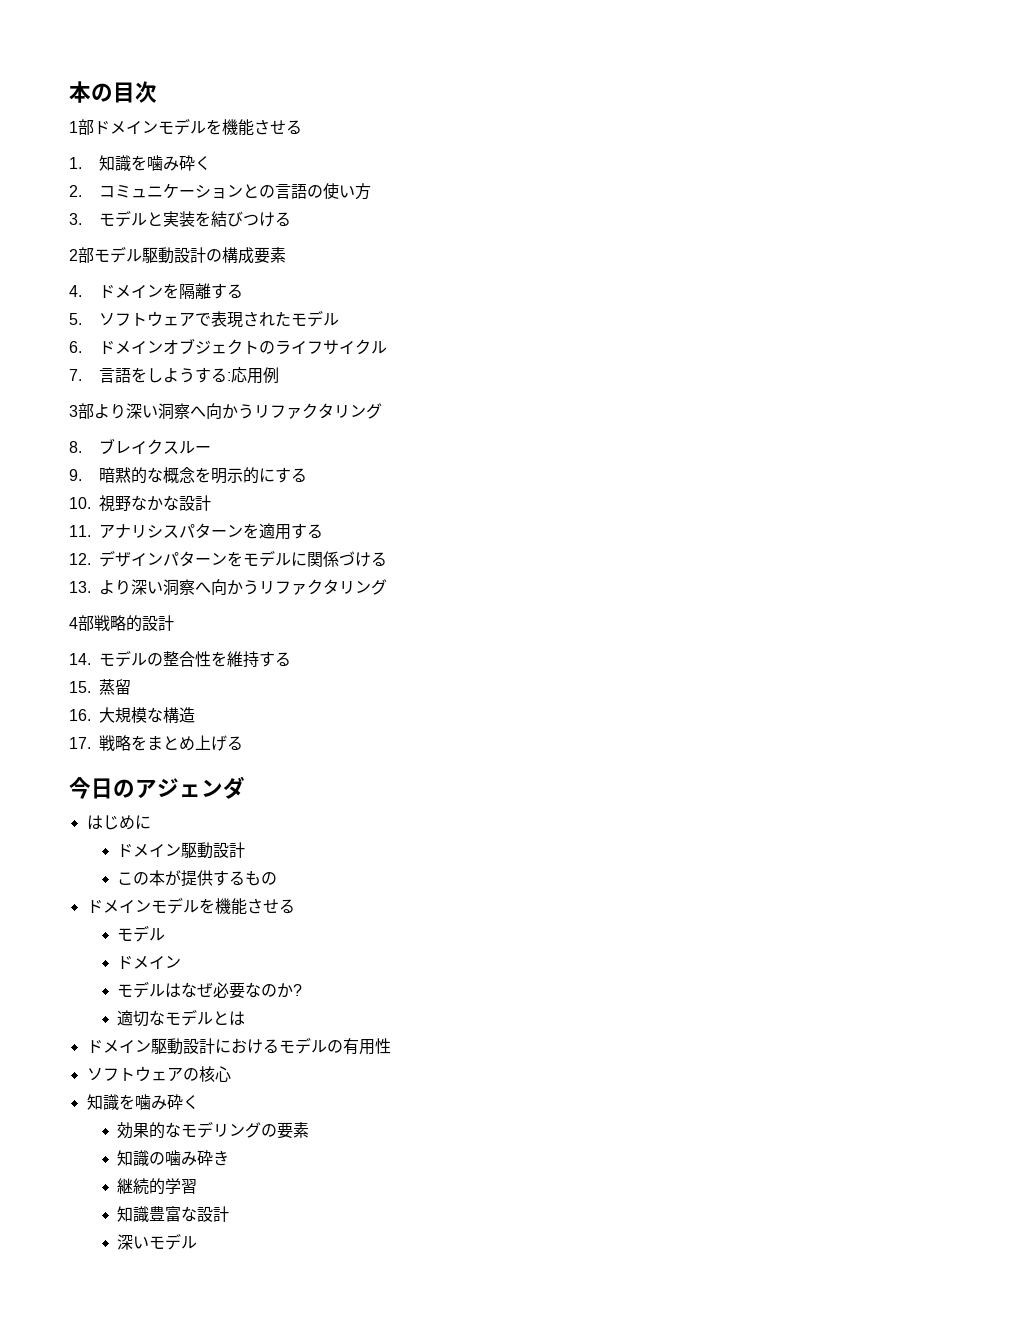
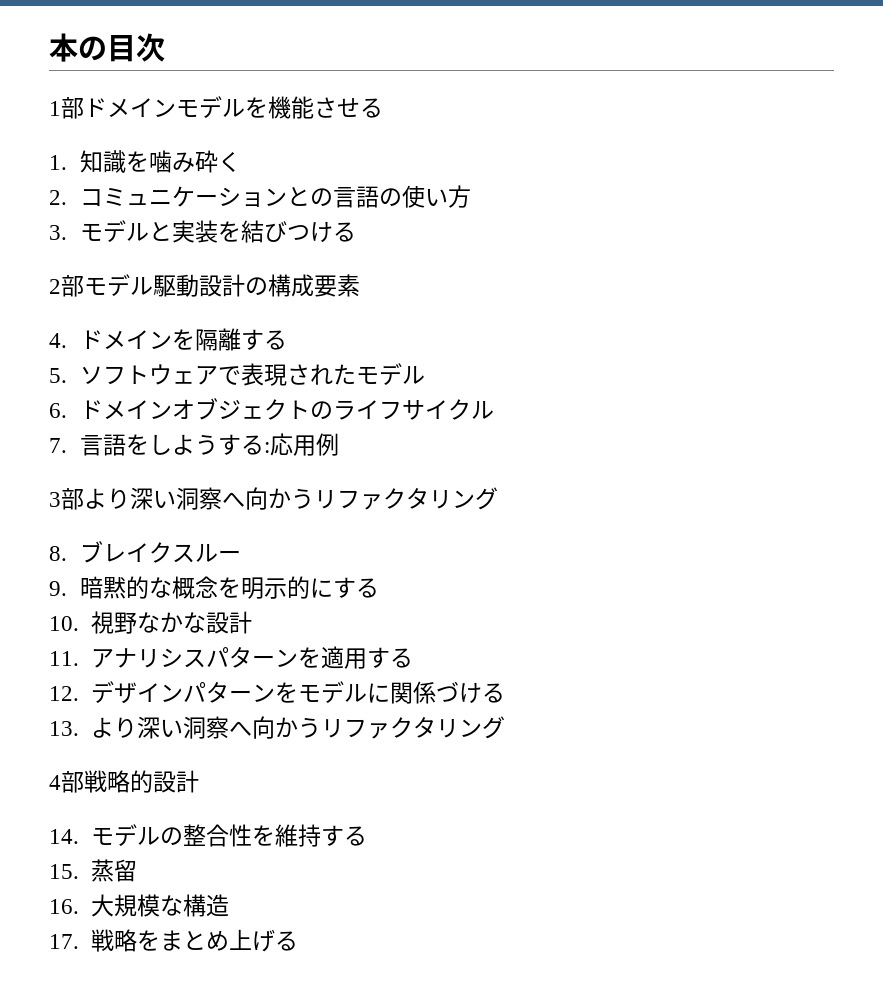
- 今日のアジェンダ
- はじめに
- ドメイン駆動設計
- この本が提供するもの
- ドメインモデルを機能させる
- モデル
- ドメイン
- モデルはなぜ必要なのか?
- 適切なモデルとは
- ドメイン駆動設計におけるモデルの有用性
- ソフトウェアの核心
- 知識を噛み砕く
- 効果的なモデリングの要素
- 知識の噛み砕き
- 継続的学習
- 知識豊富な設計
- 深いモデル

